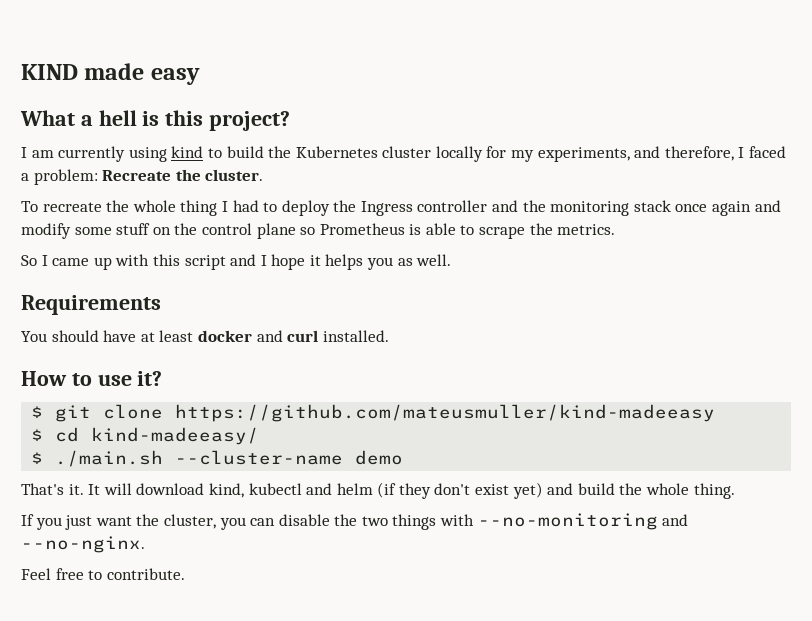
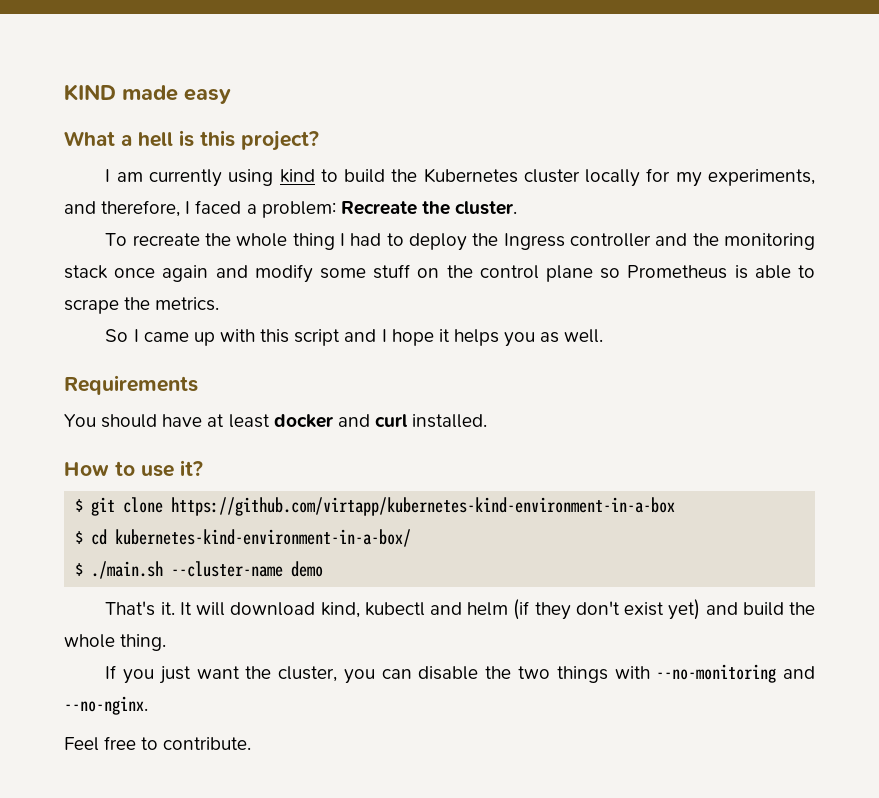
- $ git clone https://github.com/mateusmuller/kind-madeeasy
+ $ git clone https://github.com/virtapp/kubernetes-kind-environment-in-a-box
- $ cd kind-madeeasy/
+ $ cd kubernetes-kind-environment-in-a-box/

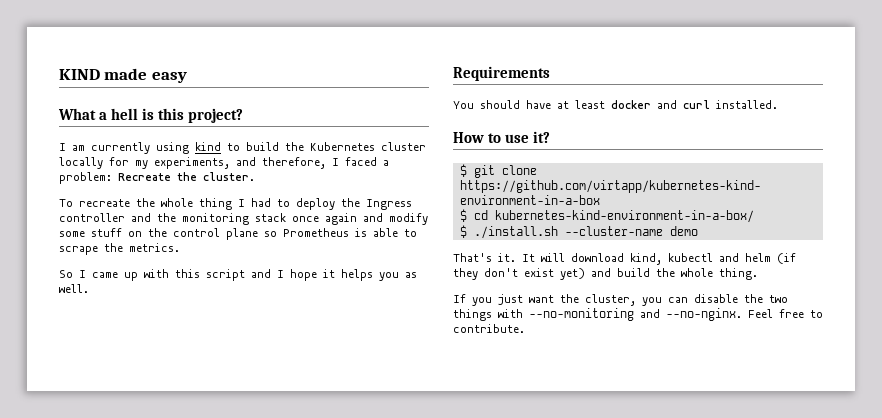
- $ ./main.sh --cluster-name demo
+ $ ./install.sh --cluster-name demo
- If you just want the cluster, you can disable the two things with --no-monitoring and --no-nginx.
- Feel free to contribute.
+ If you just want the cluster, you can disable the two things with --no-monitoring and --no-nginx. Feel free to contribute.

